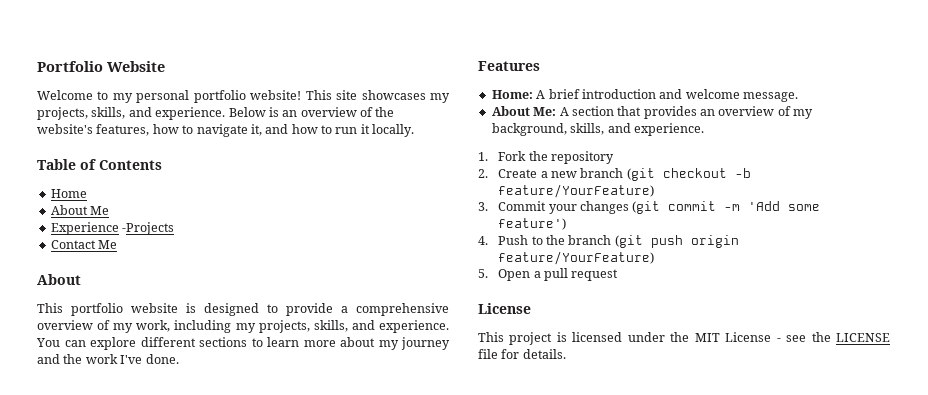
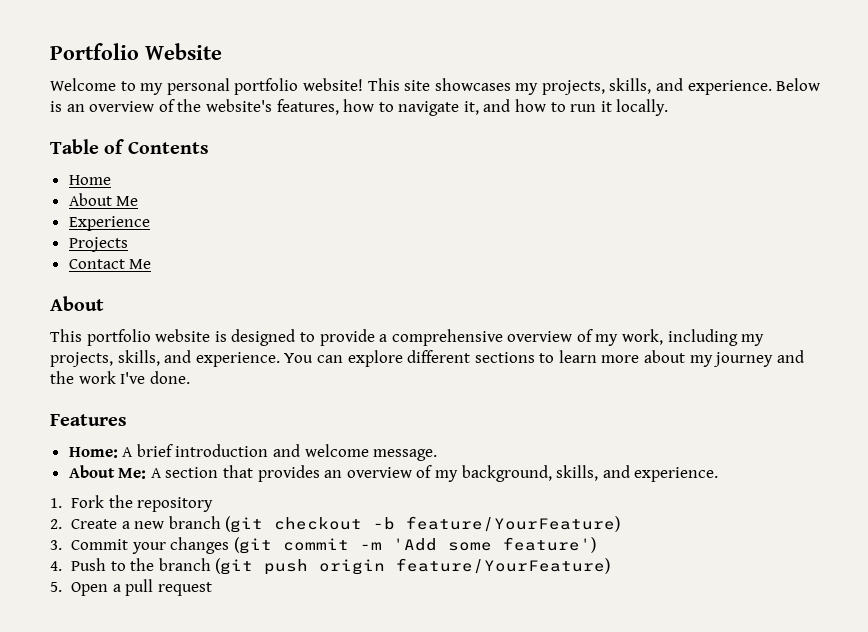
- Experience -Projects
+ Experience
+ Projects
  5. Open a pull request
- License
- This project is licensed under the MIT License - see the LICENSE file for details.

